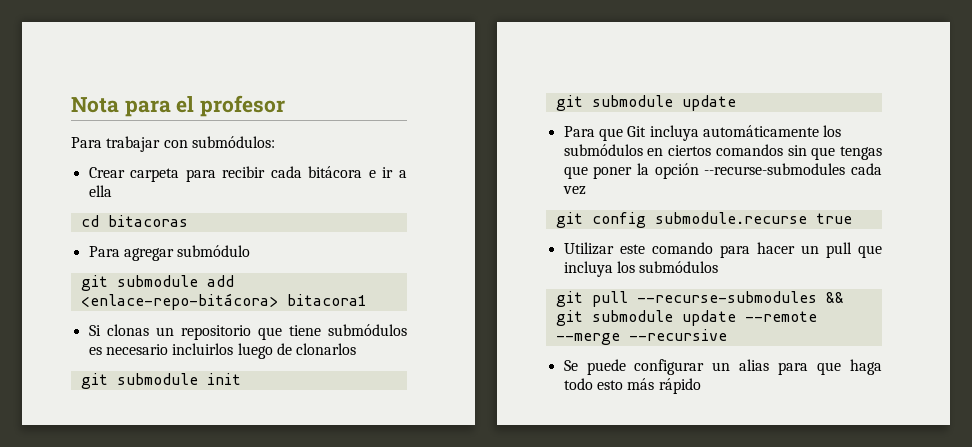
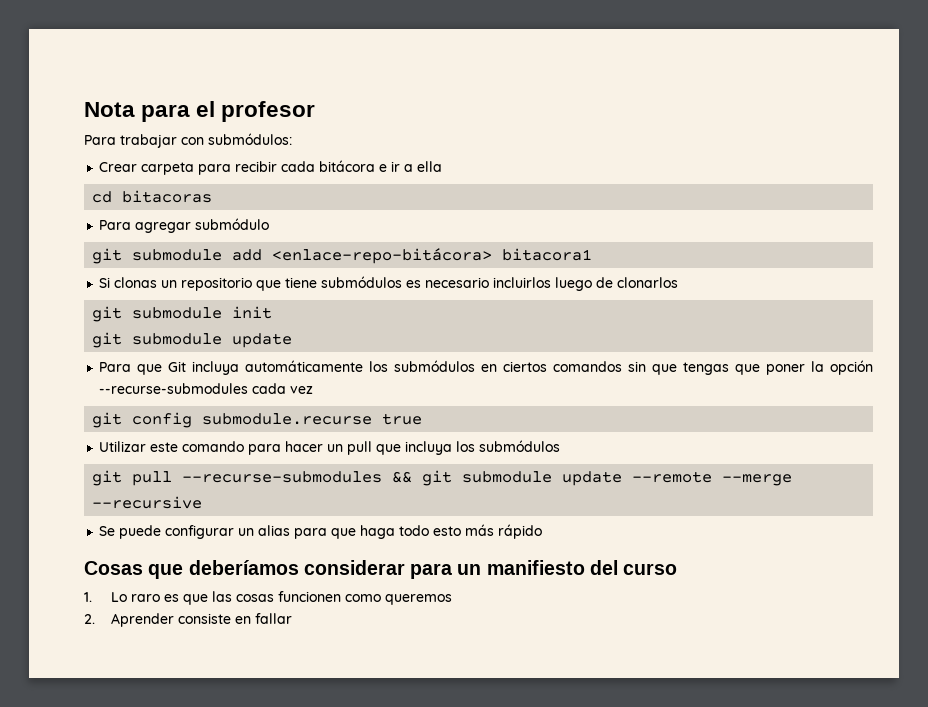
+ Cosas que deberíamos considerar para un manifiesto del curso
+ 1. Lo raro es que las cosas funcionen como queremos
+ 2. Aprender consiste en fallar

